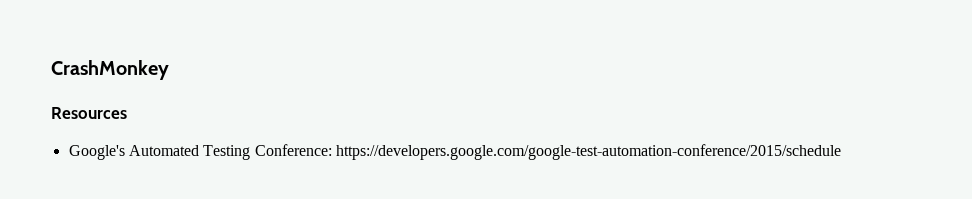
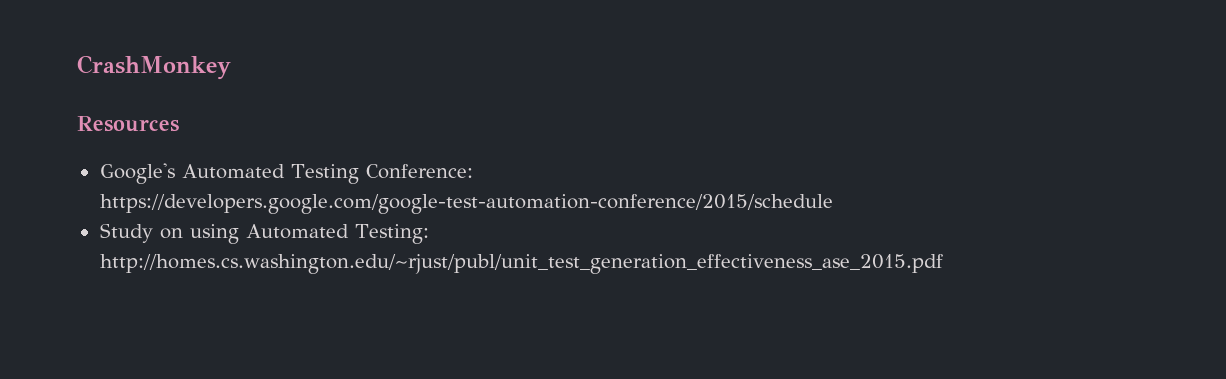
+ Study on using Automated Testing: http://homes.cs.washington.edu/~rjust/publ/unit_test_generation_effectiveness_ase_2015.pdf

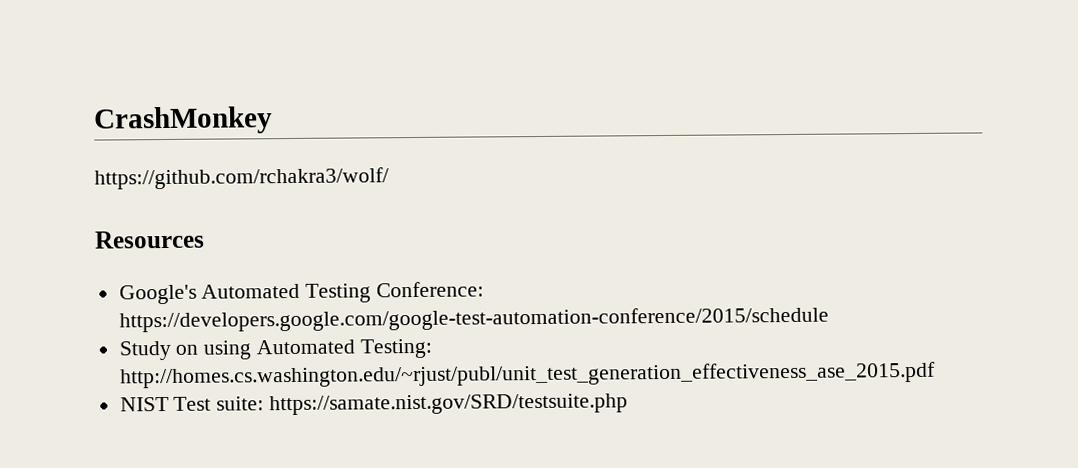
+ https://github.com/rchakra3/wolf/
+ NIST Test suite: https://samate.nist.gov/SRD/testsuite.php

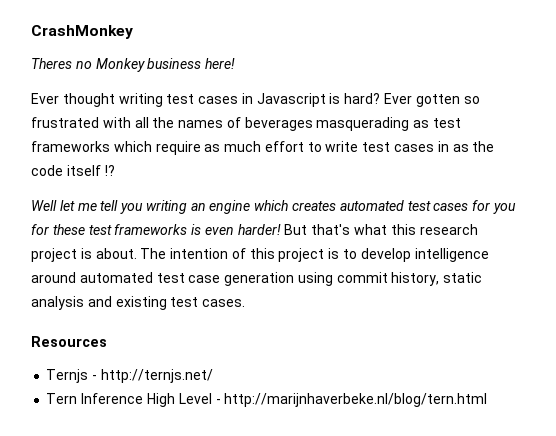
- https://github.com/rchakra3/wolf/
+ Theres no Monkey business here!
+ Ever thought writing test cases in Javascript is hard? Ever gotten so frustrated with all the names of beverages masquerading as test frameworks which require as much effort to write test cases in as the code itself !?
+ Well let me tell you writing an engine which creates automated test cases for you for these test frameworks is even harder! But that's what this research project is about. The intention of this project is to develop intelligence around automated test case generation using commit history, static analysis and existing test cases.
  Resources
- Google's Automated Testing Conference: https://developers.google.com/google-test-automation-conference/2015/schedule
- Study on using Automated Testing: http://homes.cs.washington.edu/~rjust/publ/unit_test_generation_effectiveness_ase_2015.pdf
- NIST Test suite: https://samate.nist.gov/SRD/testsuite.php
+ Ternjs - http://ternjs.net/
+ Tern Inference High Level - http://marijnhaverbeke.nl/blog/tern.html

